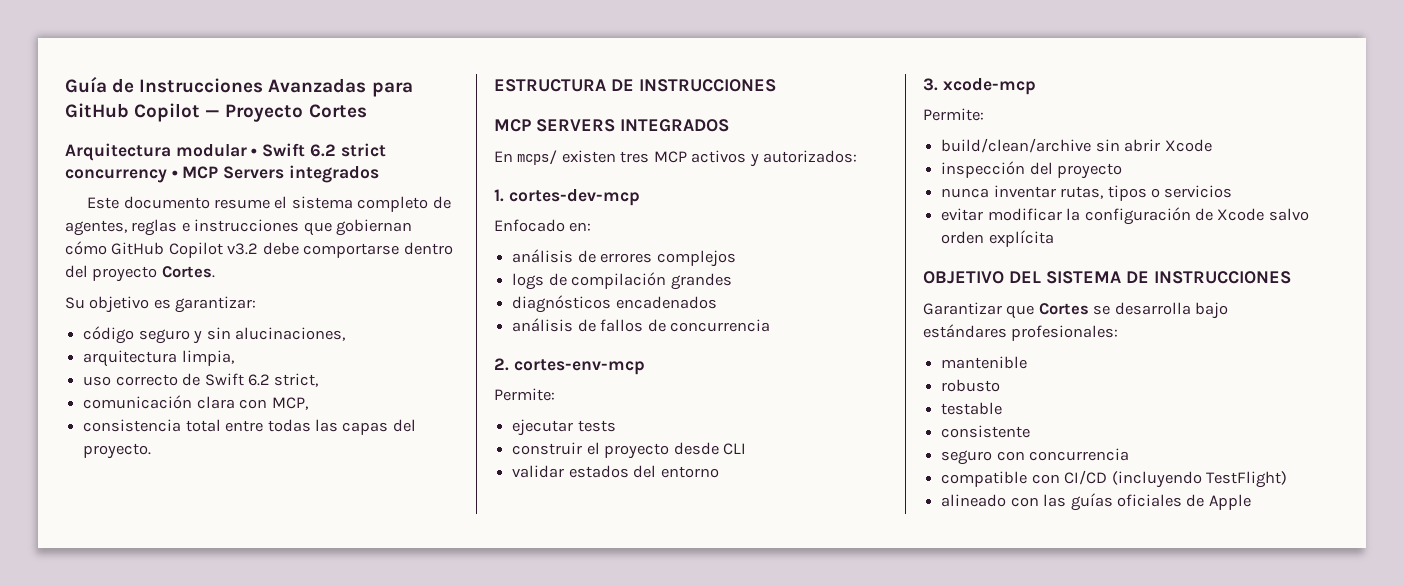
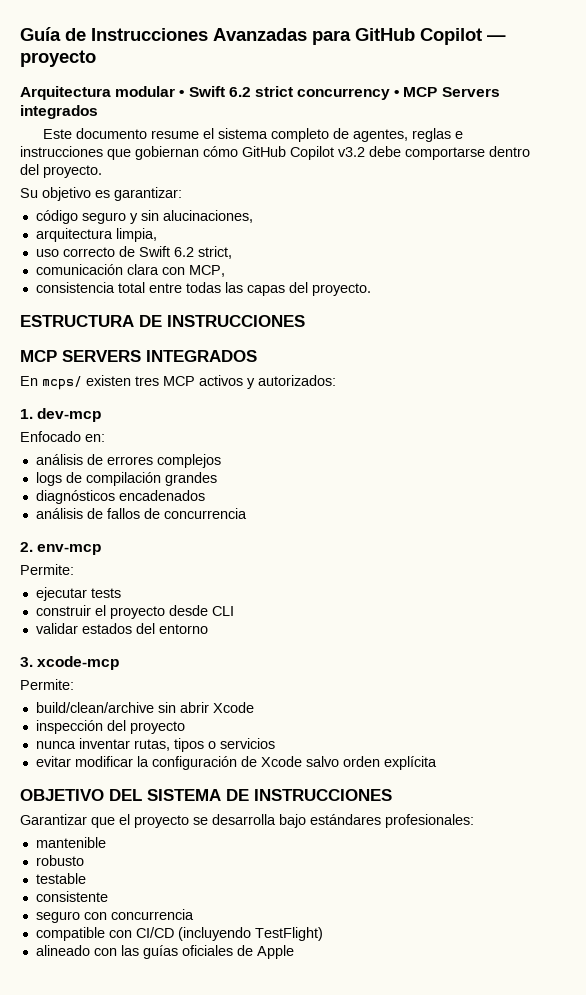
- Guía de Instrucciones Avanzadas para GitHub Copilot — Proyecto Cortes
+ Guía de Instrucciones Avanzadas para GitHub Copilot — proyecto
- Este documento resume el sistema completo de agentes, reglas e instrucciones que gobiernan cómo GitHub Copilot v3.2 debe comportarse dentro del proyecto Cortes.
+ Este documento resume el sistema completo de agentes, reglas e instrucciones que gobiernan cómo GitHub Copilot v3.2 debe comportarse dentro del proyecto.
- 1. cortes-dev-mcp
+ 1. dev-mcp
- 2. cortes-env-mcp
+ 2. env-mcp
- Garantizar que Cortes se desarrolla bajo estándares profesionales:
+ Garantizar que el proyecto se desarrolla bajo estándares profesionales:

